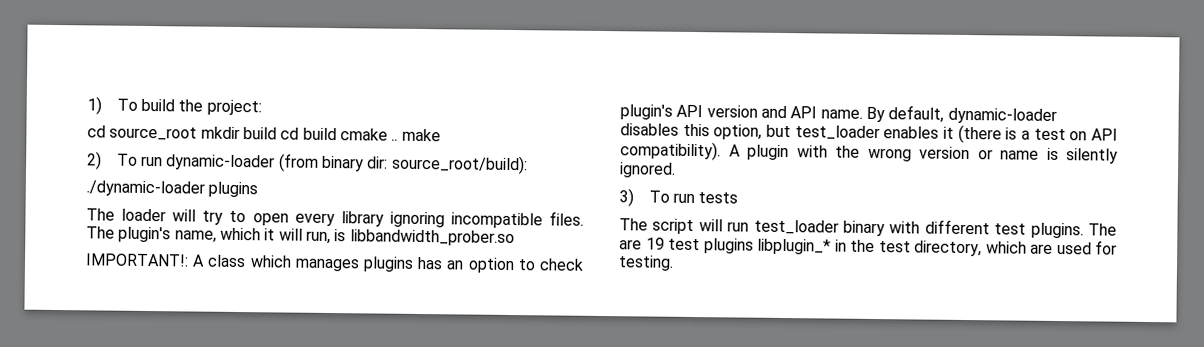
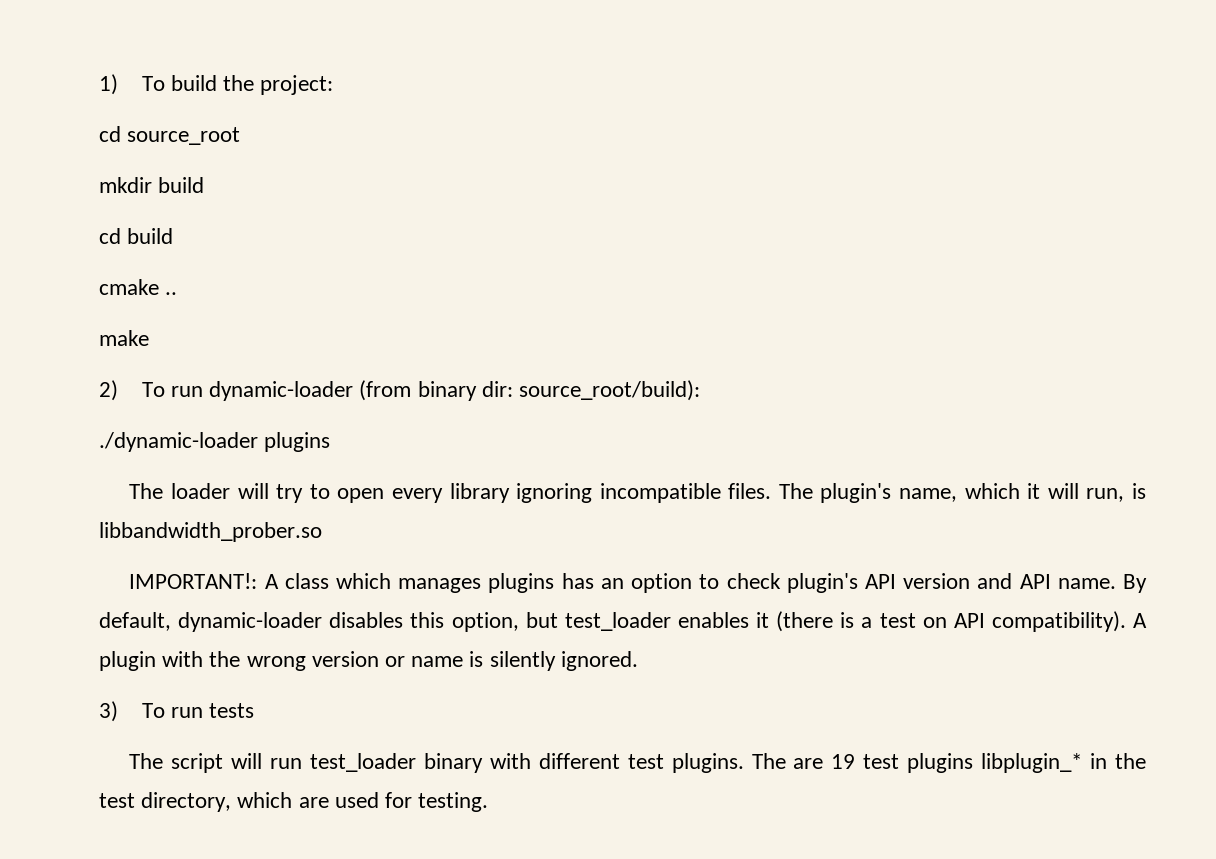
- cd source_root mkdir build cd build cmake .. make
+ cd source_root
+ mkdir build
+ cd build
+ cmake ..
+ make

